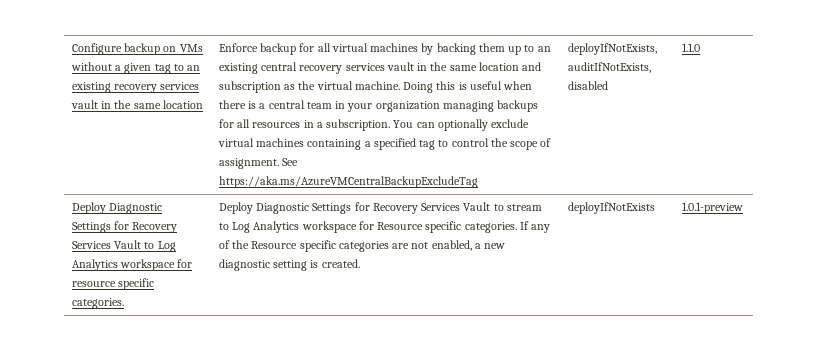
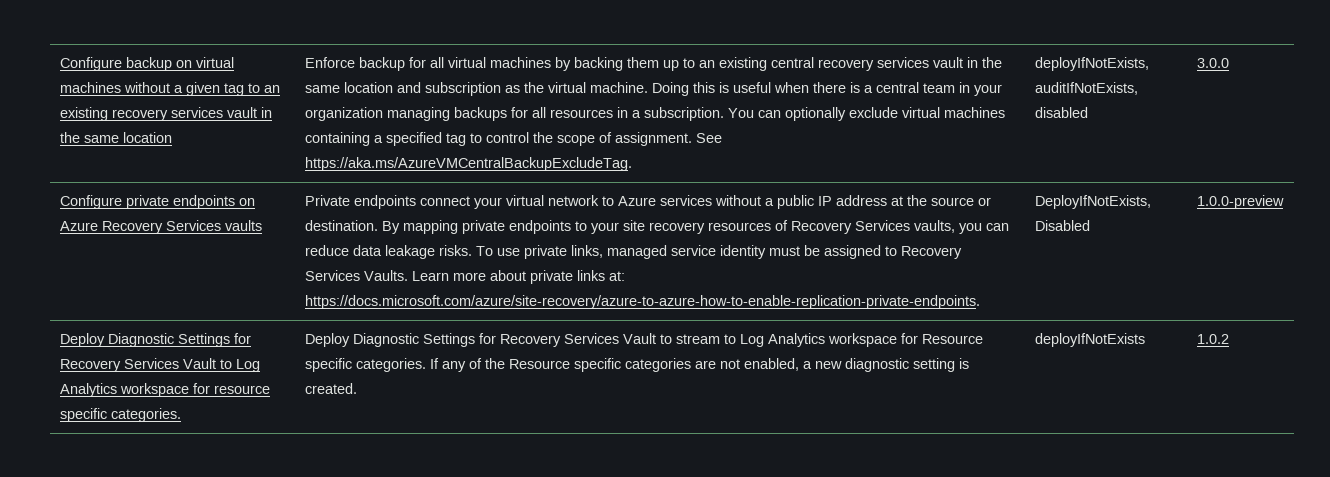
- Configure backup on VMs without a given tag to an existing recovery services vault in the same location
+ Configure backup on virtual machines without a given tag to an existing recovery services vault in the same location
- See https://aka.ms/AzureVMCentralBackupExcludeTag
+ See https://aka.ms/AzureVMCentralBackupExcludeTag.
- 1.1.0
+ 3.0.0
+ Configure private endpoints on Azure Recovery Services vaults | Private endpoints connect your virtual network to Azure services without a public IP address at the source or destination. By mapping private endpoints to your site recovery resources of Recovery Services vaults, you can reduce data leakage risks. To use private links, managed service identity must be assigned to Recovery Services Vaults. Learn more about private links at: https://docs.microsoft.com/azure/site-recovery/azure-to-azure-how-to-enable-replication-private-endpoints. | DeployIfNotExists, Disabled | 1.0.0-preview
- 1.0.1-preview
+ 1.0.2

